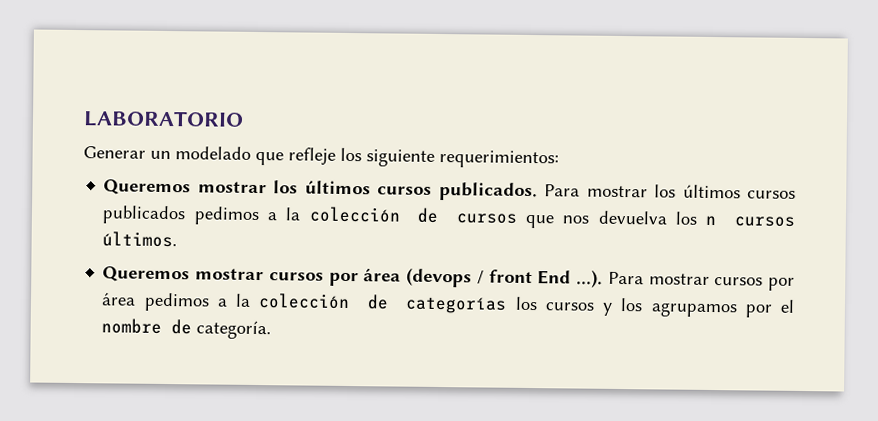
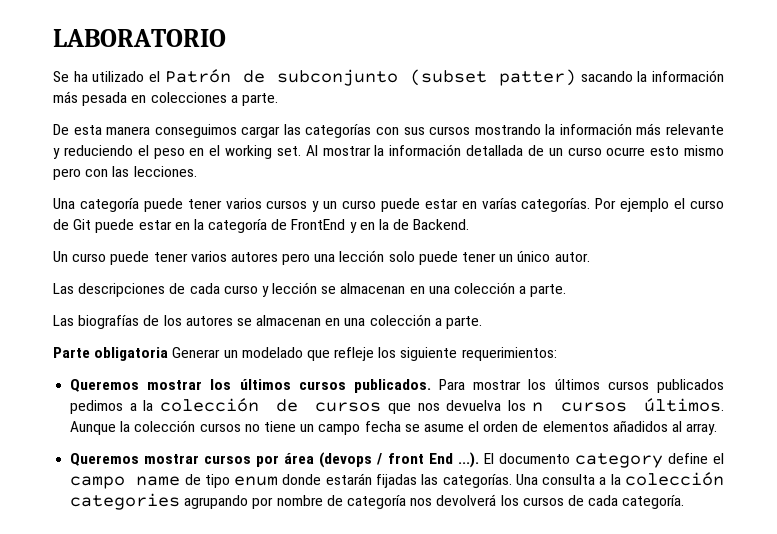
- Generar un modelado que refleje los siguiente requerimientos:
+ Se ha utilizado el Patrón de subconjunto (subset patter) sacando la información más pesada en colecciones a parte.
+ De esta manera conseguimos cargar las categorías con sus cursos mostrando la información más relevante y reduciendo el peso en el working set. Al mostrar la información detallada de un curso ocurre esto mismo pero con las lecciones.
+ Una categoría puede tener varios cursos y un curso puede estar en varías categorías. Por ejemplo el curso de Git puede estar en la categoría de FrontEnd y en la de Backend.
+ Un curso puede tener varios autores pero una lección solo puede tener un único autor.
+ Las descripciones de cada curso y lección se almacenan en una colección a parte.
+ Las biografías de los autores se almacenan en una colección a parte.
+ Parte obligatoria Generar un modelado que refleje los siguiente requerimientos:
+ Aunque la colección cursos no tiene un campo fecha se asume el orden de elementos añadidos al array.
- Queremos mostrar cursos por área (devops / front End ...). Para mostrar cursos por área pedimos a la colección de categorías los cursos y los agrupamos por el nombre de categoría.
+ Queremos mostrar cursos por área (devops / front End ...). El documento category define el campo name de tipo enum donde estarán fijadas las categorías. Una consulta a la colección categories agrupando por nombre de categoría nos devolverá los cursos de cada categoría.

